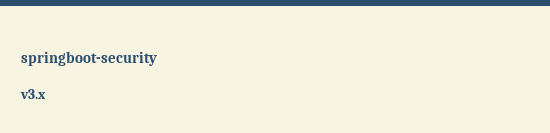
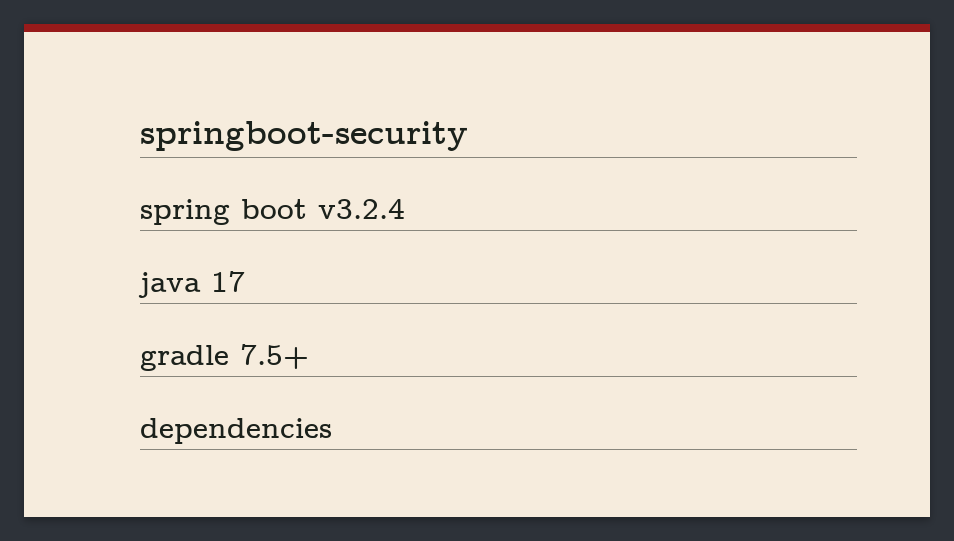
- v3.x
+ spring boot v3.2.4
+ java 17
+ gradle 7.5+
+ dependencies

